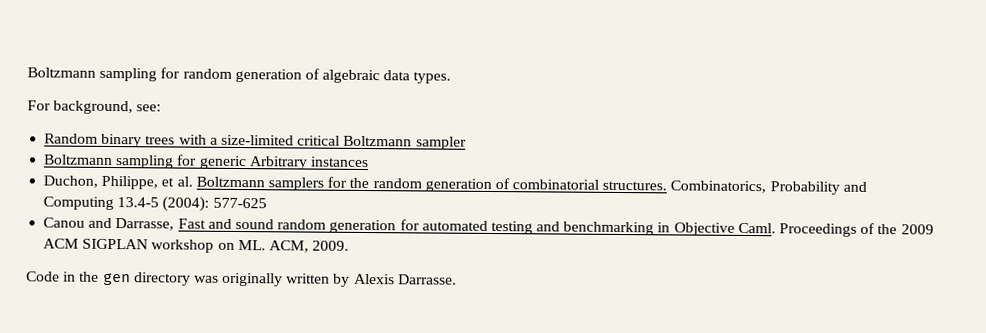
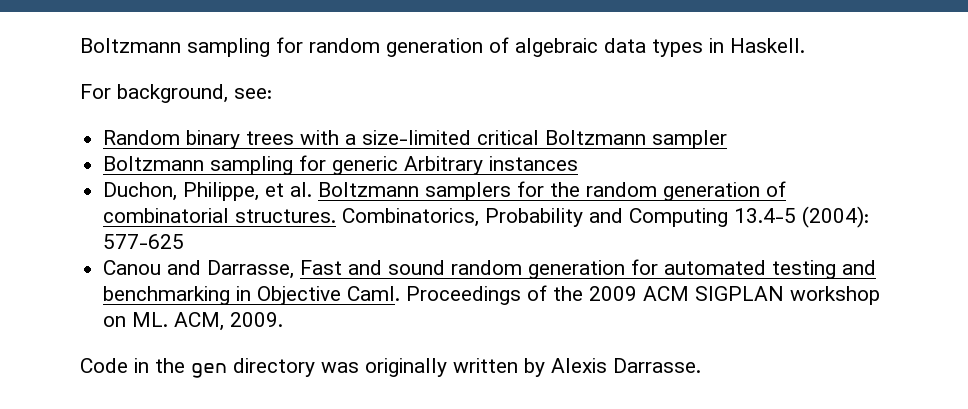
- Boltzmann sampling for random generation of algebraic data types.
+ Boltzmann sampling for random generation of algebraic data types in Haskell.

